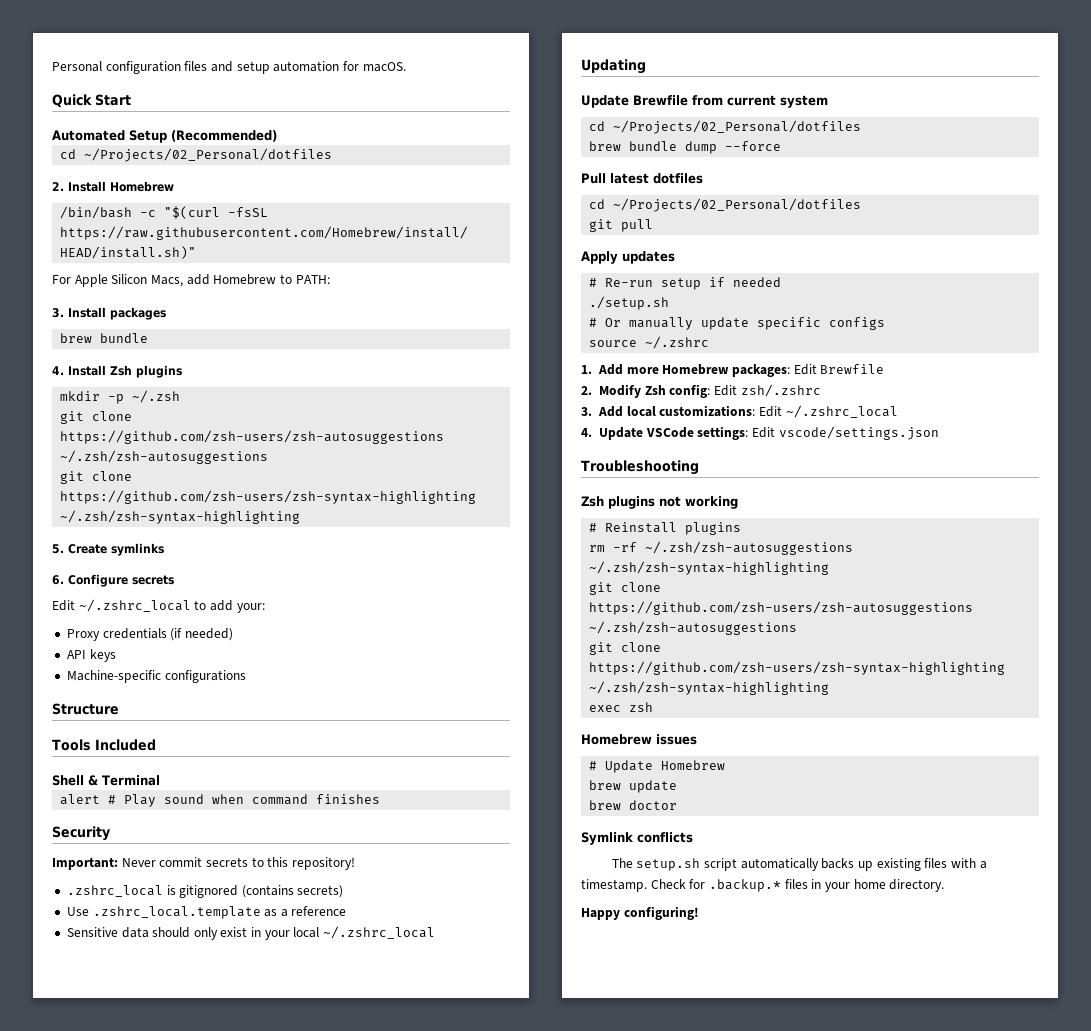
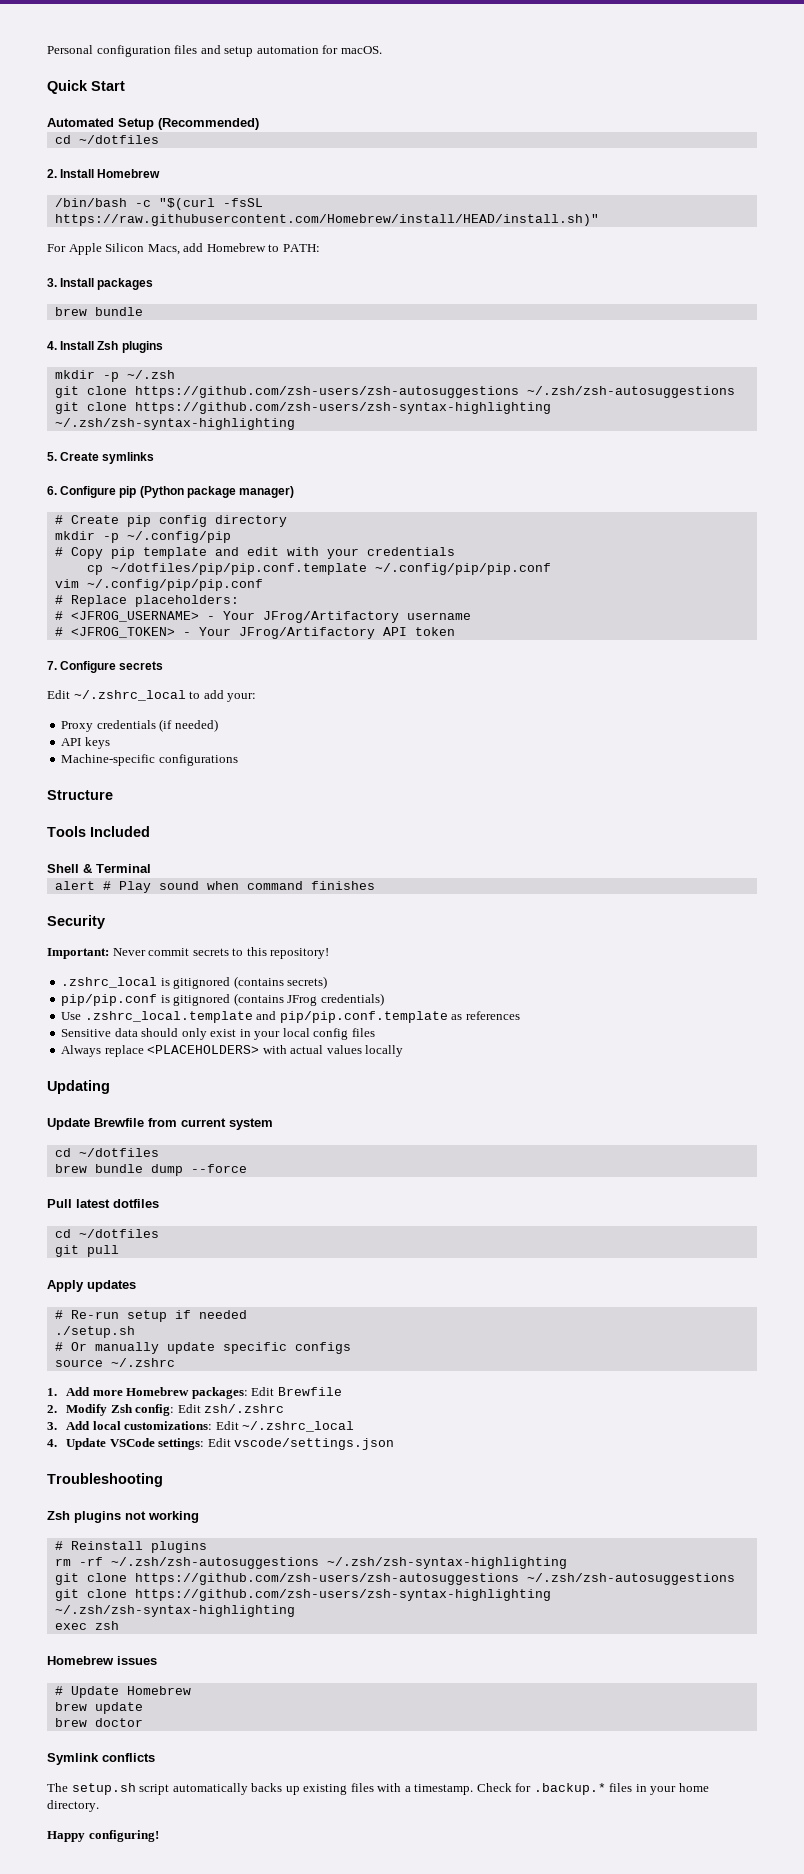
  Automated Setup (Recommended)
- cd ~/Projects/02_Personal/dotfiles
+ cd ~/dotfiles
- 6. Configure secrets
+ 6. Configure pip (Python package manager)
+ # Create pip config directory
+ mkdir -p ~/.config/pip
+ # Copy pip template and edit with your credentials
+ cp ~/dotfiles/pip/pip.conf.template ~/.config/pip/pip.conf
+ vim ~/.config/pip/pip.conf
+ # Replace placeholders:
+ # <JFROG_USERNAME> - Your JFrog/Artifactory username
+ # <JFROG_TOKEN> - Your JFrog/Artifactory API token
+ 7. Configure secrets
- Use .zshrc_local.template as a reference
+ pip/pip.conf is gitignored (contains JFrog credentials)
+ Use .zshrc_local.template and pip/pip.conf.template as references
- Sensitive data should only exist in your local ~/.zshrc_local
+ Sensitive data should only exist in your local config files
+ Always replace <PLACEHOLDERS> with actual values locally
  Update Brewfile from current system
- cd ~/Projects/02_Personal/dotfiles
+ cd ~/dotfiles
  Pull latest dotfiles
- cd ~/Projects/02_Personal/dotfiles
+ cd ~/dotfiles

